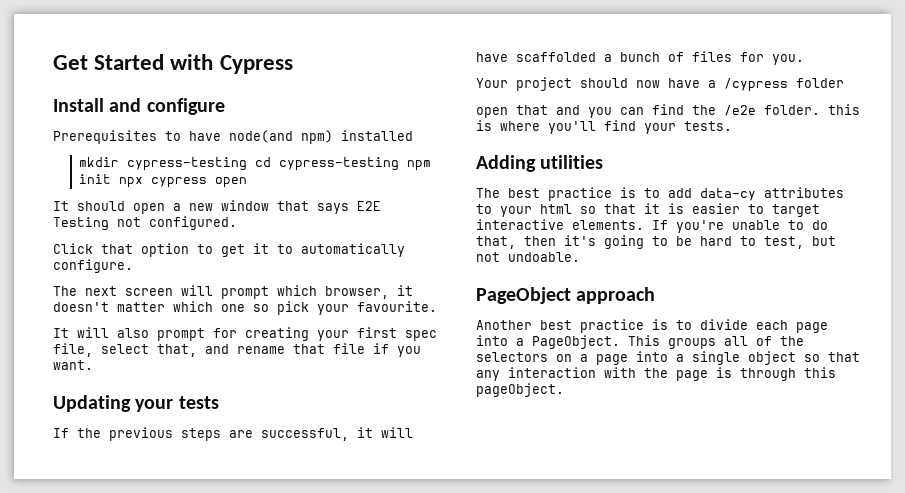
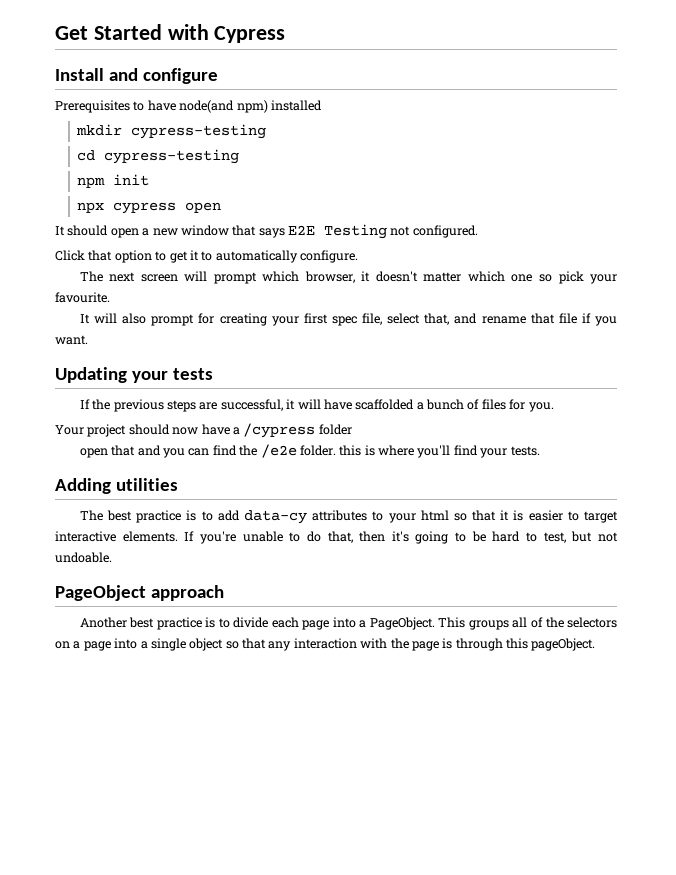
- mkdir cypress-testing cd cypress-testing npm init npx cypress open
+ mkdir cypress-testing
+ cd cypress-testing
+ npm init
+ npx cypress open

